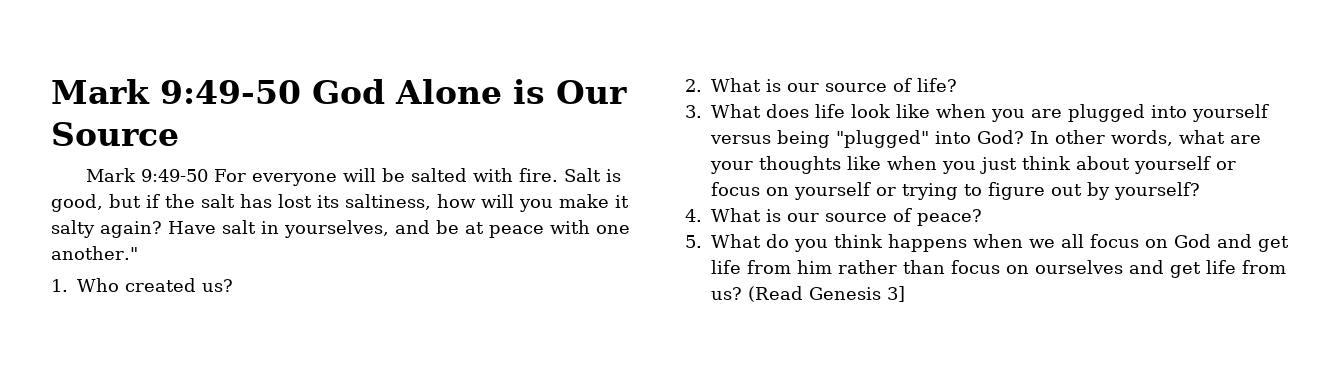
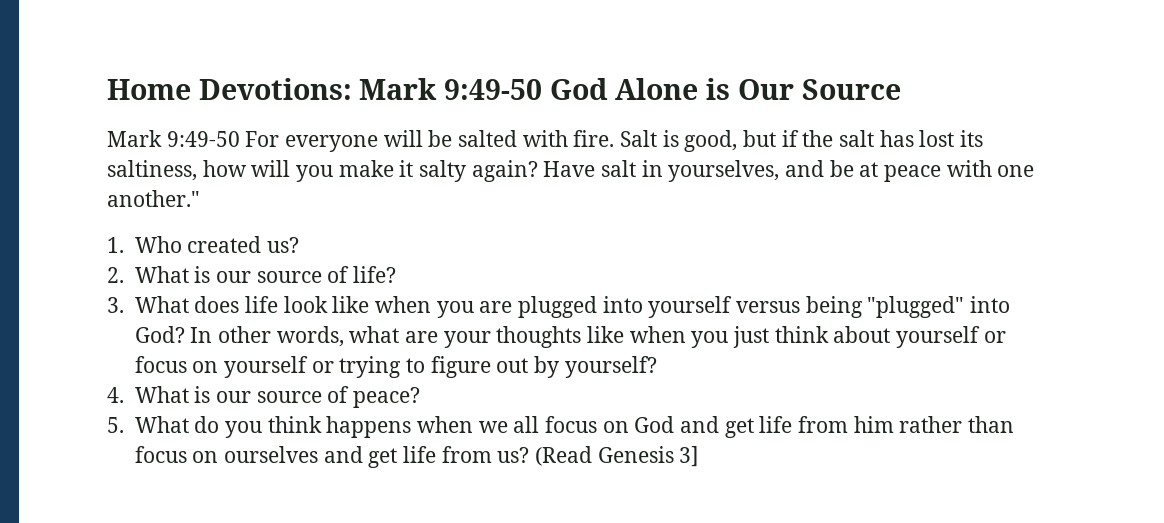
- Mark 9:49-50 God Alone is Our Source
+ Home Devotions: Mark 9:49-50 God Alone is Our Source

